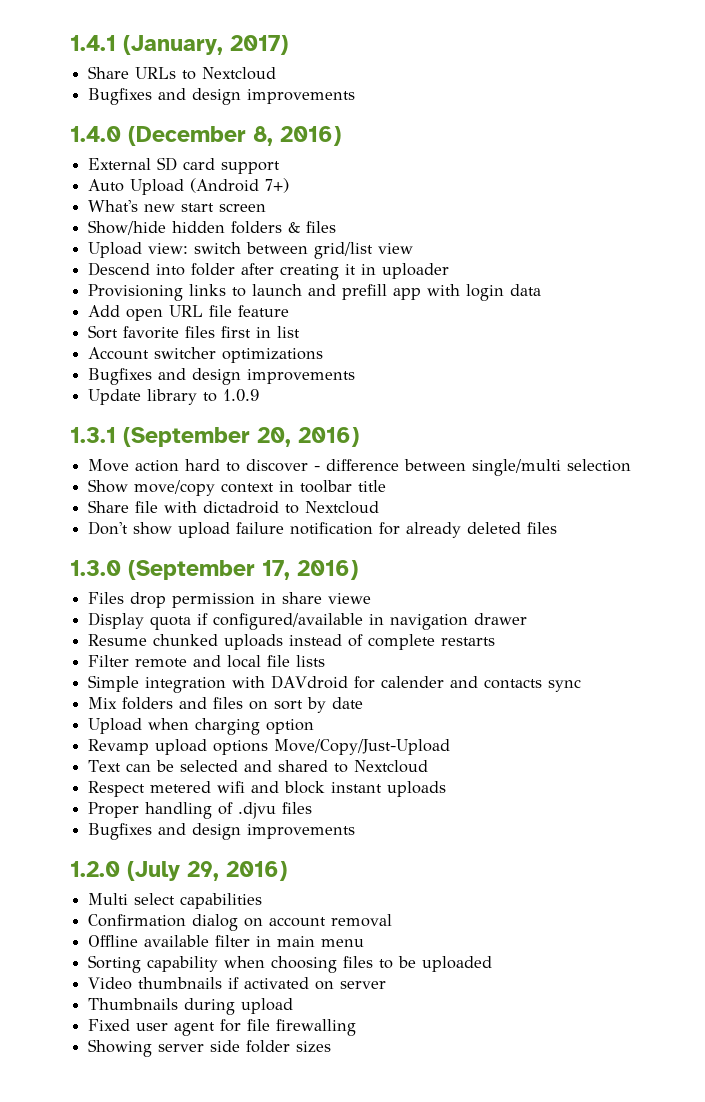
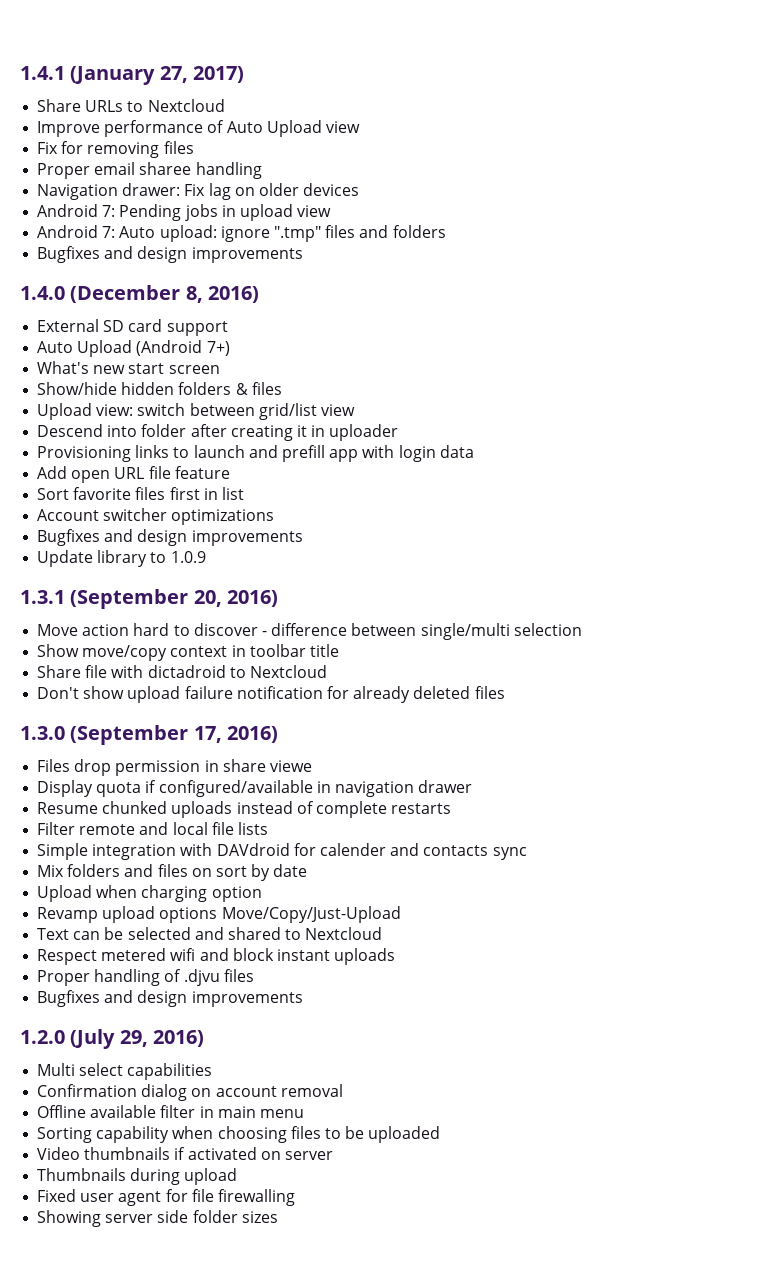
- 1.4.1 (January, 2017)
+ 1.4.1 (January 27, 2017)
+ Improve performance of Auto Upload view
+ Fix for removing files
+ Proper email sharee handling
+ Navigation drawer: Fix lag on older devices
+ Android 7: Pending jobs in upload view
+ Android 7: Auto upload: ignore ".tmp" files and folders

